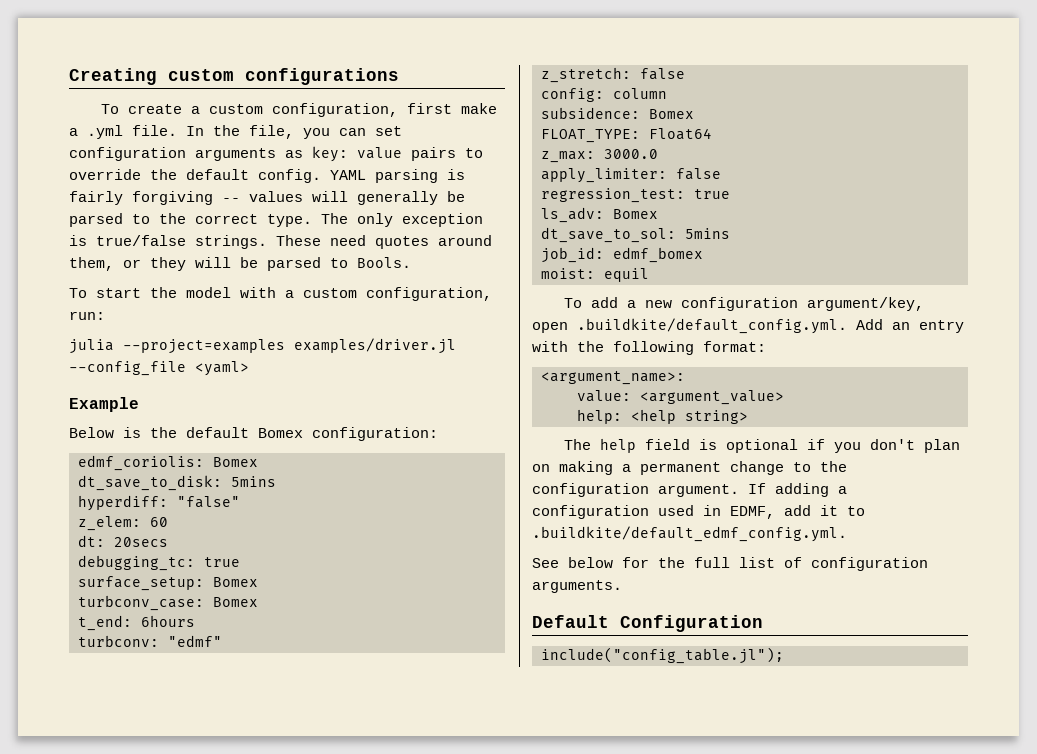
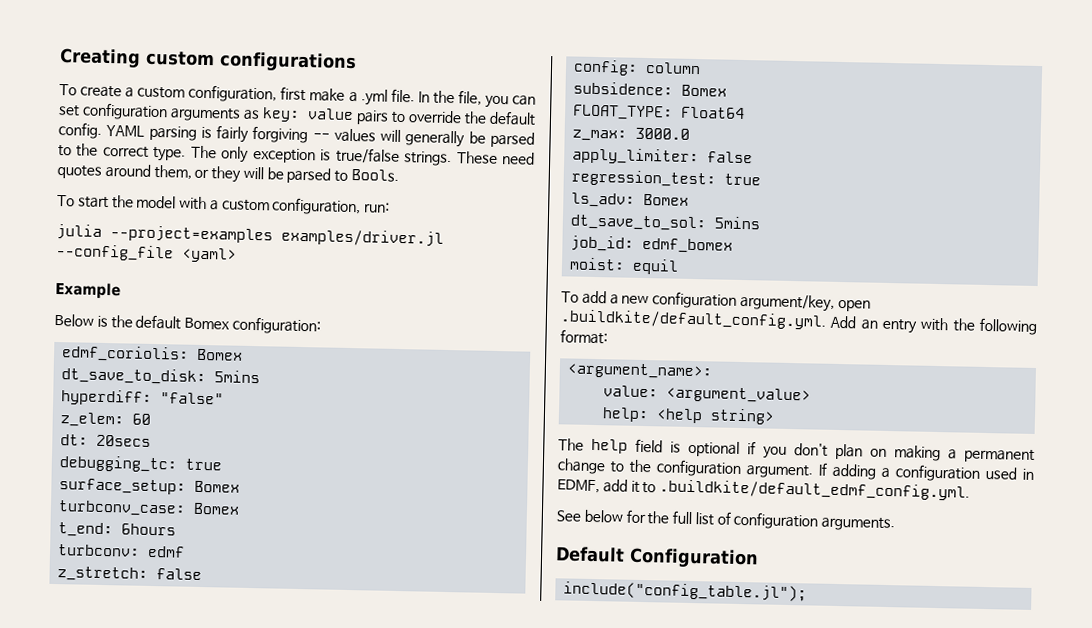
- turbconv: "edmf"
+ turbconv: edmf

